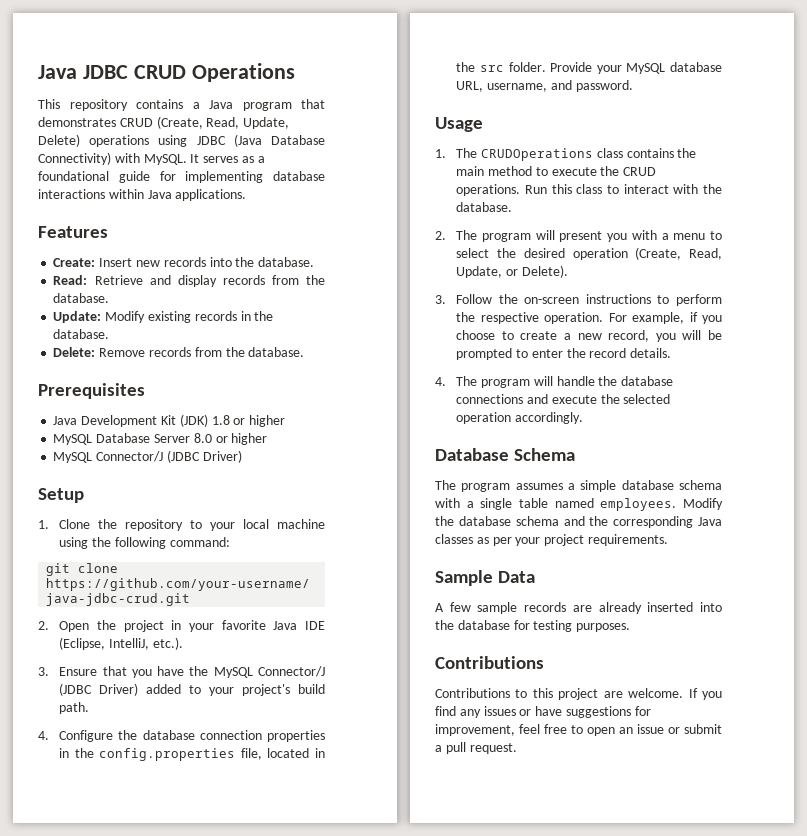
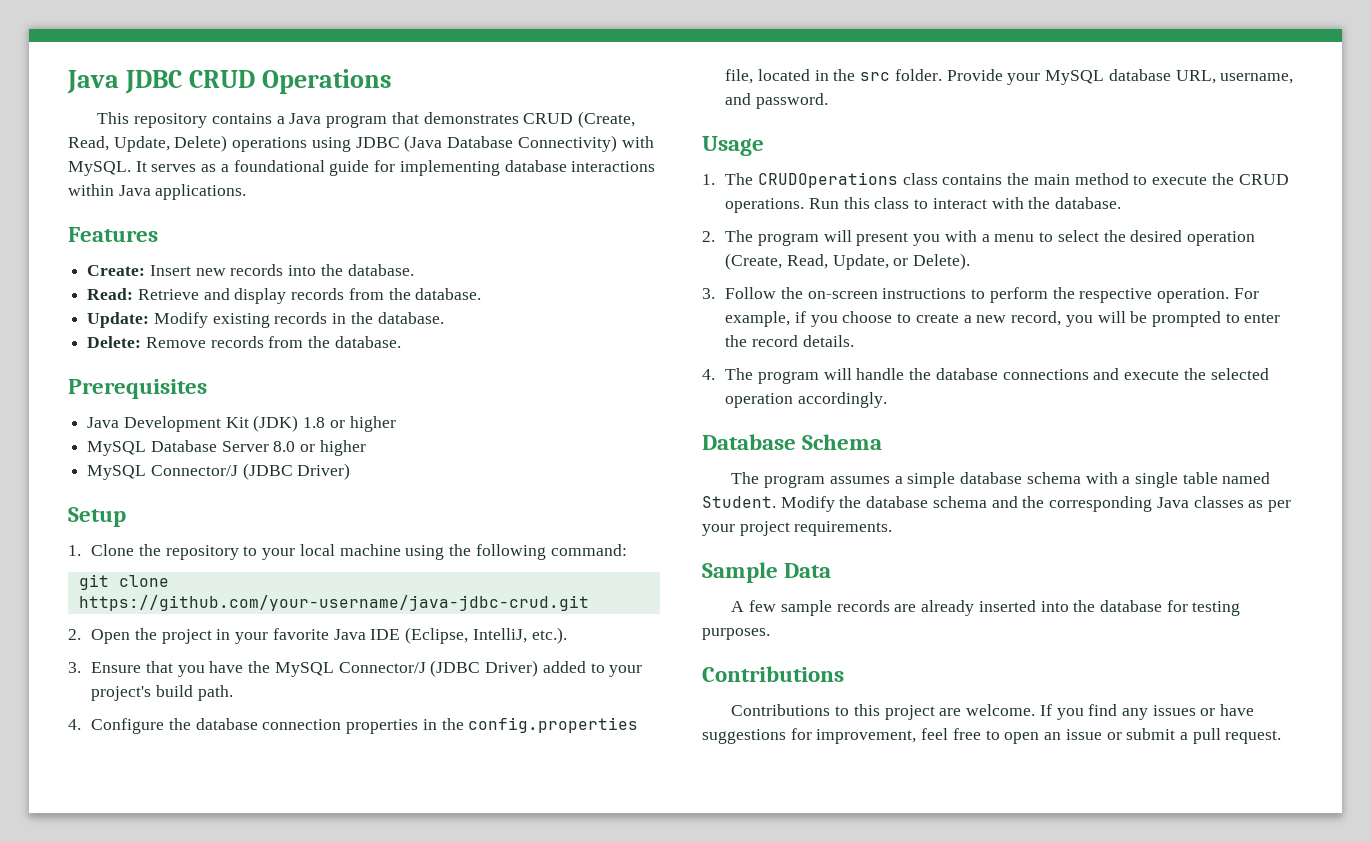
- The program assumes a simple database schema with a single table named employees.
+ The program assumes a simple database schema with a single table named Student.

